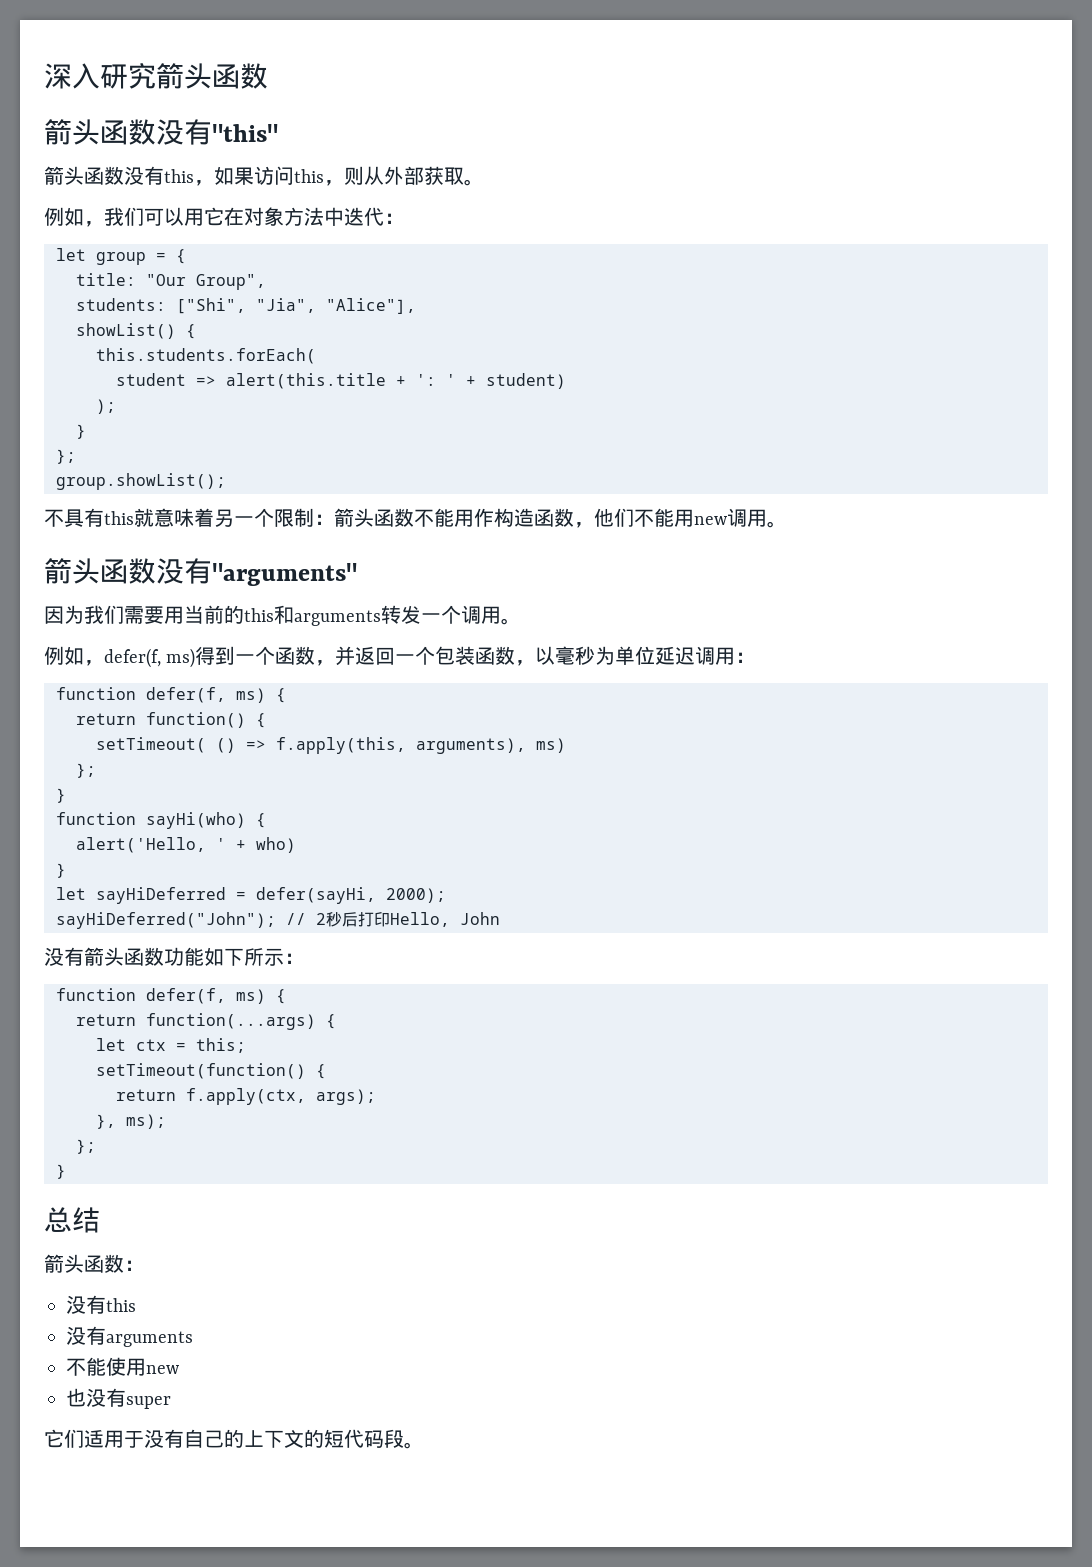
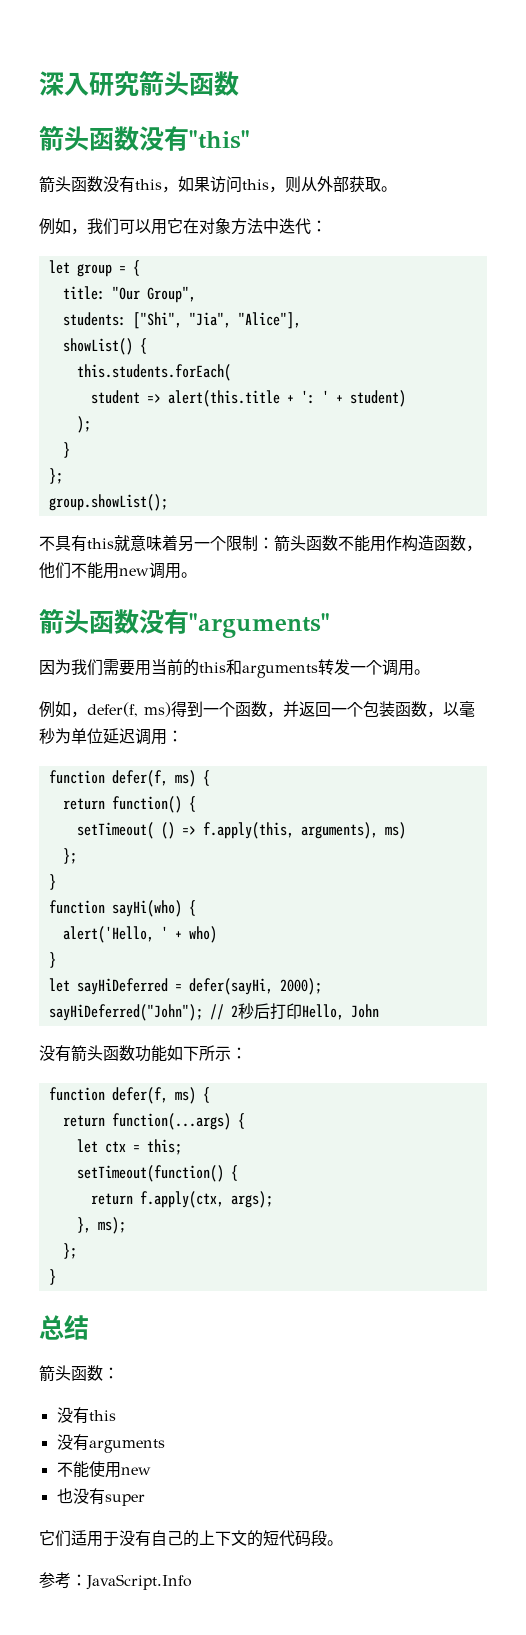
+ 参考：JavaScript.Info

